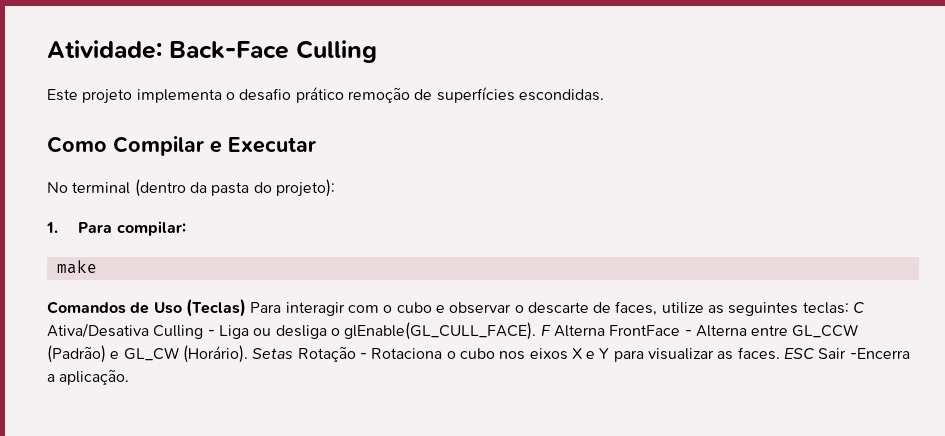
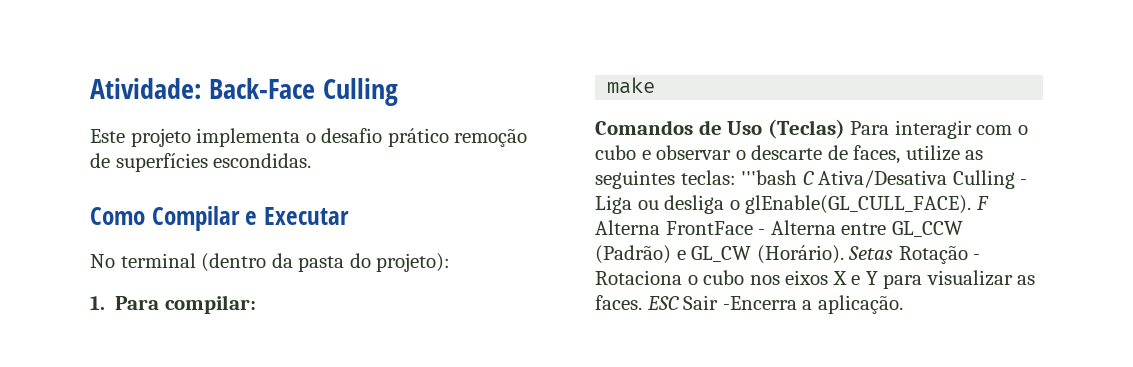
- Comandos de Uso (Teclas) Para interagir com o cubo e observar o descarte de faces, utilize as seguintes teclas: C Ativa/Desativa Culling - Liga ou desliga o glEnable(GL_CULL_FACE).
+ Comandos de Uso (Teclas) Para interagir com o cubo e observar o descarte de faces, utilize as seguintes teclas: '''bash C Ativa/Desativa Culling - Liga ou desliga o glEnable(GL_CULL_FACE).

